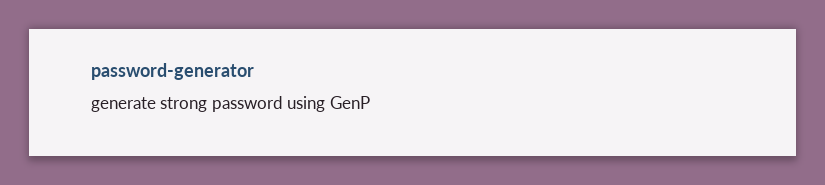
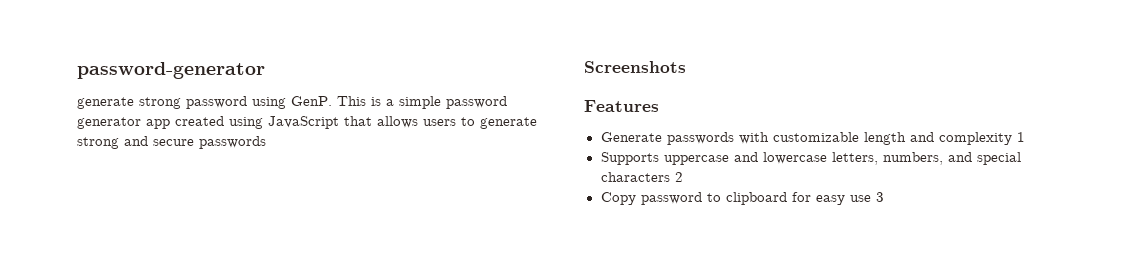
- generate strong password using GenP
+ generate strong password using GenP. This is a simple password generator app created using JavaScript that allows users to generate strong and secure passwords
+ Screenshots
+ Features
+ Generate passwords with customizable length and complexity 1
+ Supports uppercase and lowercase letters, numbers, and special characters 2
+ Copy password to clipboard for easy use 3

